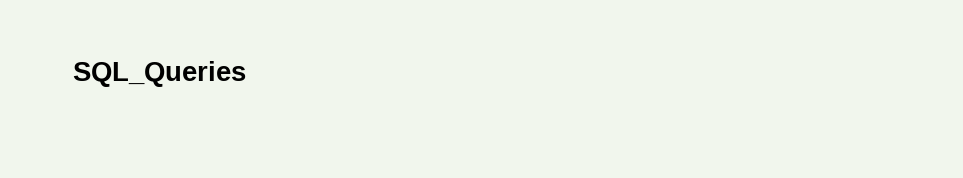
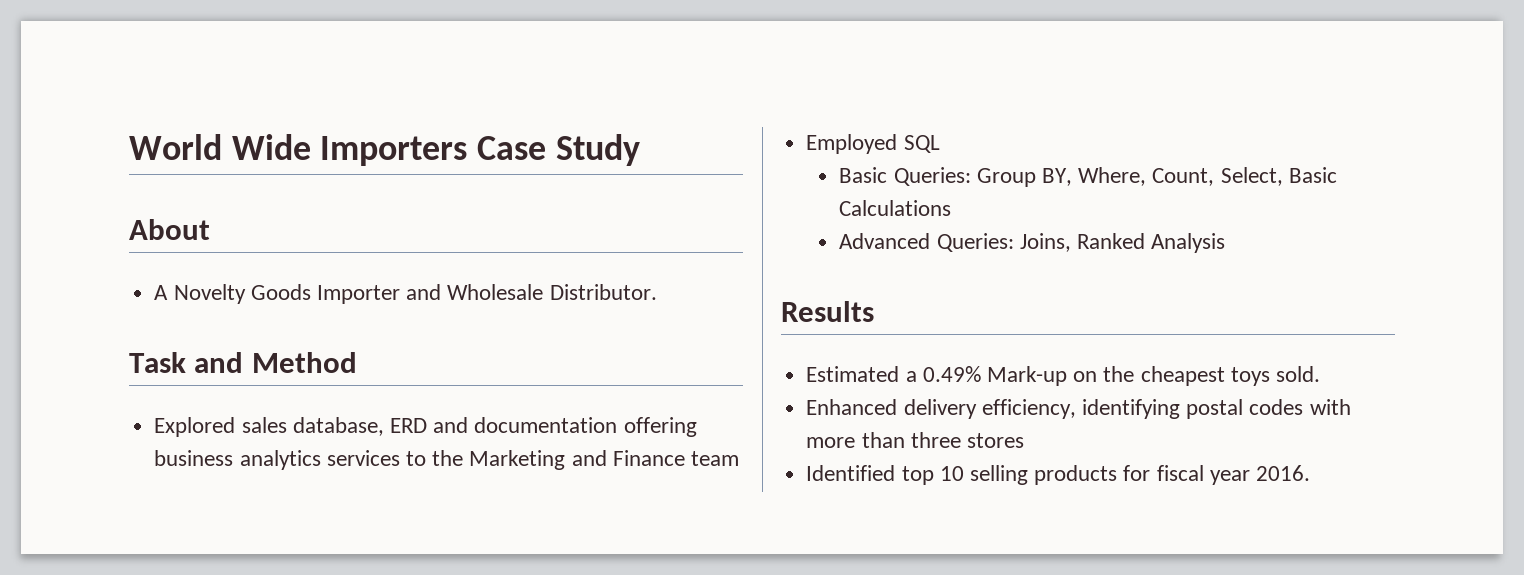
- SQL_Queries
+ World Wide Importers Case Study
+ About
+ A Novelty Goods Importer and Wholesale Distributor.
+ Task and Method
+ Explored sales database, ERD and documentation offering business analytics services to the Marketing and Finance team
+ Employed SQL
+ Basic Queries: Group BY, Where, Count, Select, Basic Calculations
+ Advanced Queries: Joins, Ranked Analysis
+ Results
+ Estimated a 0.49% Mark-up on the cheapest toys sold.
+ Enhanced delivery efficiency, identifying postal codes with more than three stores
+ Identified top 10 selling products for fiscal year 2016.

